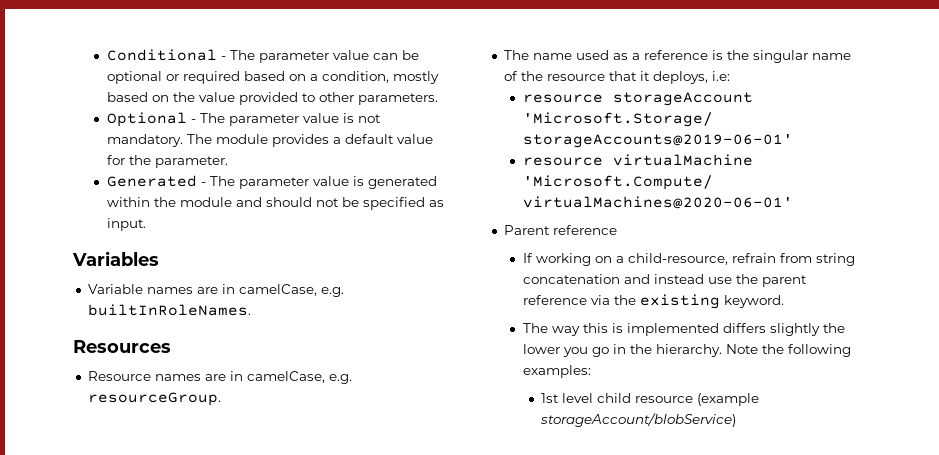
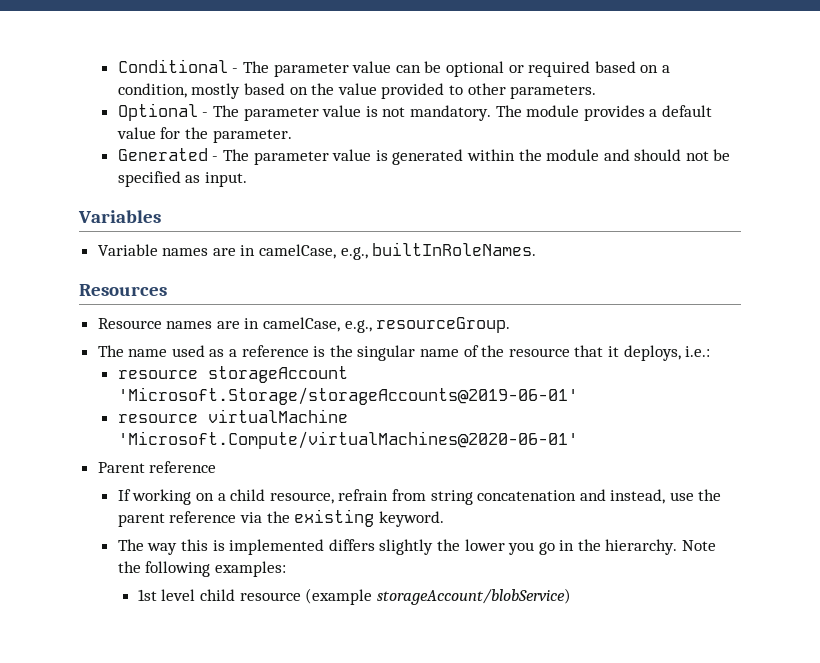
- Variable names are in camelCase, e.g. builtInRoleNames.
+ Variable names are in camelCase, e.g., builtInRoleNames.
- Resource names are in camelCase, e.g. resourceGroup.
+ Resource names are in camelCase, e.g., resourceGroup.
- The name used as a reference is the singular name of the resource that it deploys, i.e:
+ The name used as a reference is the singular name of the resource that it deploys, i.e.:
- If working on a child-resource, refrain from string concatenation and instead use the parent reference via the existing keyword.
+ If working on a child resource, refrain from string concatenation and instead, use the parent reference via the existing keyword.

